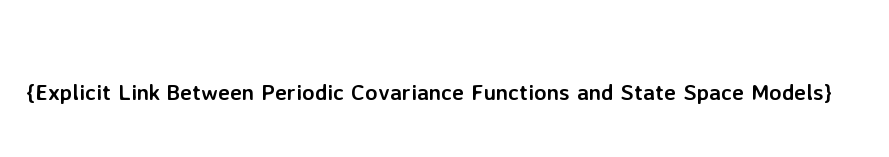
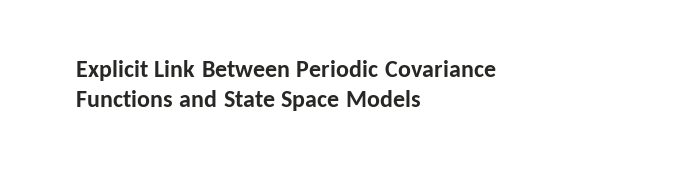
- {Explicit Link Between Periodic Covariance Functions and State Space Models}
+ Explicit Link Between Periodic Covariance Functions and State Space Models

